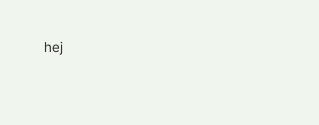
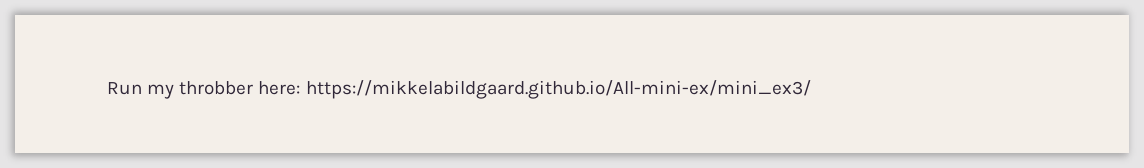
- hej
+ Run my throbber here: https://mikkelabildgaard.github.io/All-mini-ex/mini_ex3/

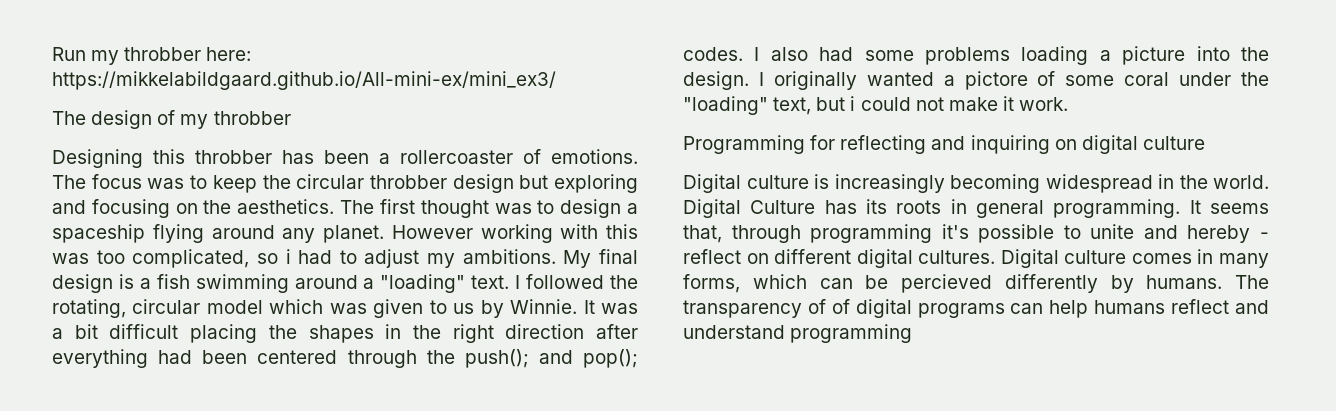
+ The design of my throbber
+ Designing this throbber has been a rollercoaster of emotions. The focus was to keep the circular throbber design but exploring and focusing on the aesthetics. The first thought was to design a spaceship flying around any planet. However working with this was too complicated, so i had to adjust my ambitions. My final design is a fish swimming around a "loading" text. I followed the rotating, circular model which was given to us by Winnie. It was a bit difficult placing the shapes in the right direction after everything had been centered through the push(); and pop(); codes. I also had some problems loading a picture into the design. I originally wanted a pictore of some coral under the "loading" text, but i could not make it work.
+ Programming for reflecting and inquiring on digital culture
+ Digital culture is increasingly becoming widespread in the world. Digital Culture has its roots in general programming. It seems that, through programming it's possible to unite and hereby - reflect on different digital cultures. Digital culture comes in many forms, which can be percieved differently by humans. The transparency of of digital programs can help humans reflect and understand programming

